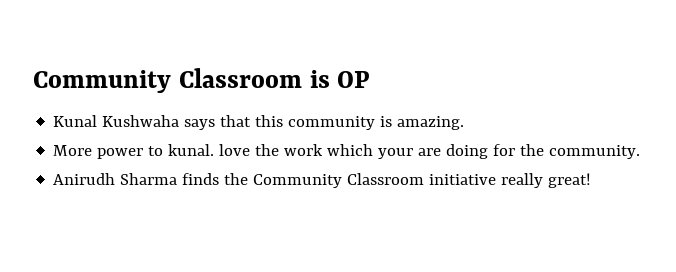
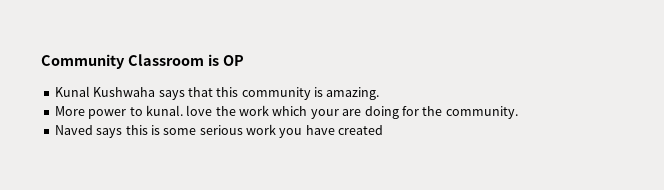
- Anirudh Sharma finds the Community Classroom initiative really great!
+ Naved says this is some serious work you have created

